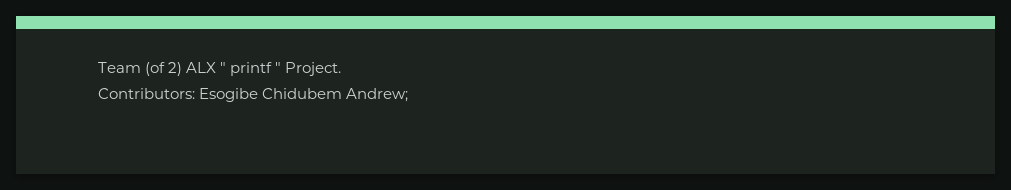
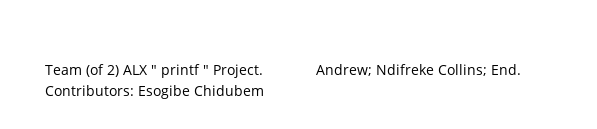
- Contributors: Esogibe Chidubem Andrew;
+ Contributors: Esogibe Chidubem Andrew; Ndifreke Collins; End.

